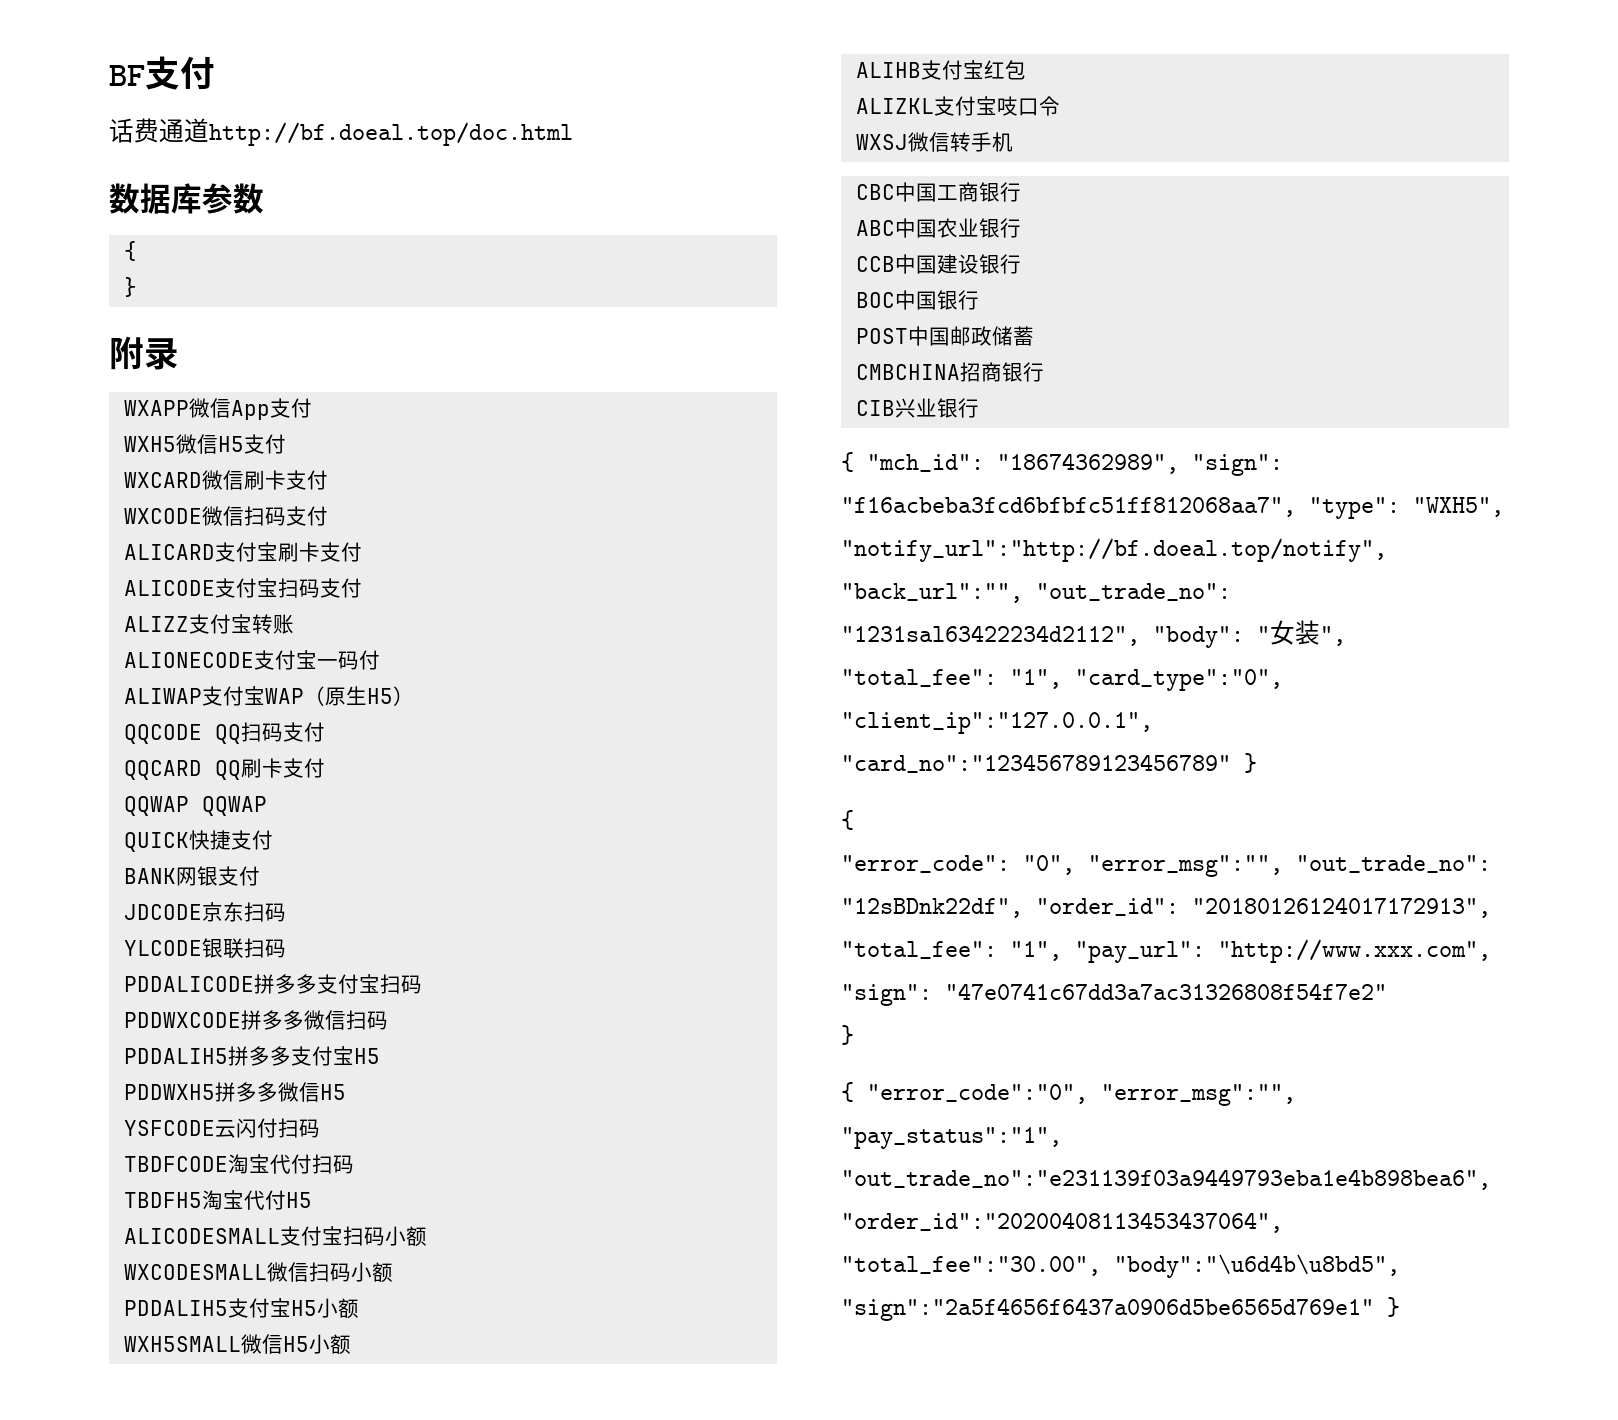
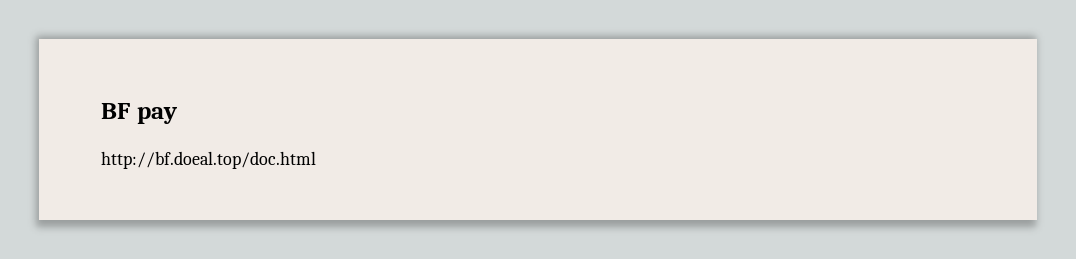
- BF支付
- 话费通道http://bf.doeal.top/doc.html
- 数据库参数
- {
- }
- 附录
- WXAPP微信App支付
- WXH5微信H5支付
- WXCARD微信刷卡支付
- WXCODE微信扫码支付
- ALICARD支付宝刷卡支付
- ALICODE支付宝扫码支付
- ALIZZ支付宝转账
- ALIONECODE支付宝一码付
- ALIWAP支付宝WAP（原生H5）
- QQCODE QQ扫码支付
- QQCARD QQ刷卡支付
- QQWAP QQWAP
- QUICK快捷支付
- BANK网银支付
- JDCODE京东扫码
- YLCODE银联扫码
- PDDALICODE拼多多支付宝扫码
- PDDWXCODE拼多多微信扫码
- PDDALIH5拼多多支付宝H5
- PDDWXH5拼多多微信H5
- YSFCODE云闪付扫码
- TBDFCODE淘宝代付扫码
- TBDFH5淘宝代付H5
- ALICODESMALL支付宝扫码小额
- WXCODESMALL微信扫码小额
- PDDALIH5支付宝H5小额
- WXH5SMALL微信H5小额
- ALIHB支付宝红包
- ALIZKL支付宝吱口令
- WXSJ微信转手机
- CBC中国工商银行
- ABC中国农业银行
- CCB中国建设银行
- BOC中国银行
- POST中国邮政储蓄
- CMBCHINA招商银行
- CIB兴业银行
- { "mch_id": "18674362989", "sign": "f16acbeba3fcd6bfbfc51ff812068aa7", "type": "WXH5", "notify_url":"http://bf.doeal.top/notify", "back_url":"", "out_trade_no": "1231sal63422234d2112", "body": "女装", "total_fee": "1", "card_type":"0", "client_ip":"127.0.0.1", "card_no":"123456789123456789" }
- {
- "error_code": "0", "error_msg":"", "out_trade_no": "12sBDnk22df", "order_id": "20180126124017172913", "total_fee": "1", "pay_url": "http://www.xxx.com", "sign": "47e0741c67dd3a7ac31326808f54f7e2"
- }
- { "error_code":"0", "error_msg":"", "pay_status":"1", "out_trade_no":"e231139f03a9449793eba1e4b898bea6", "order_id":"20200408113453437064", "total_fee":"30.00", "body":"\u6d4b\u8bd5", "sign":"2a5f4656f6437a0906d5be6565d769e1" }
+ BF pay
+ http://bf.doeal.top/doc.html

